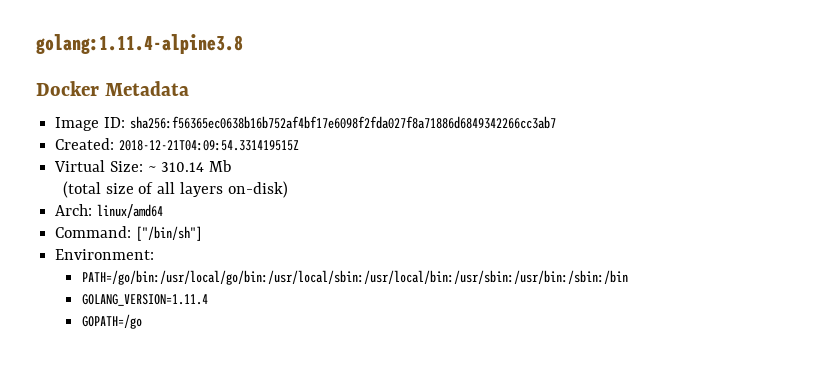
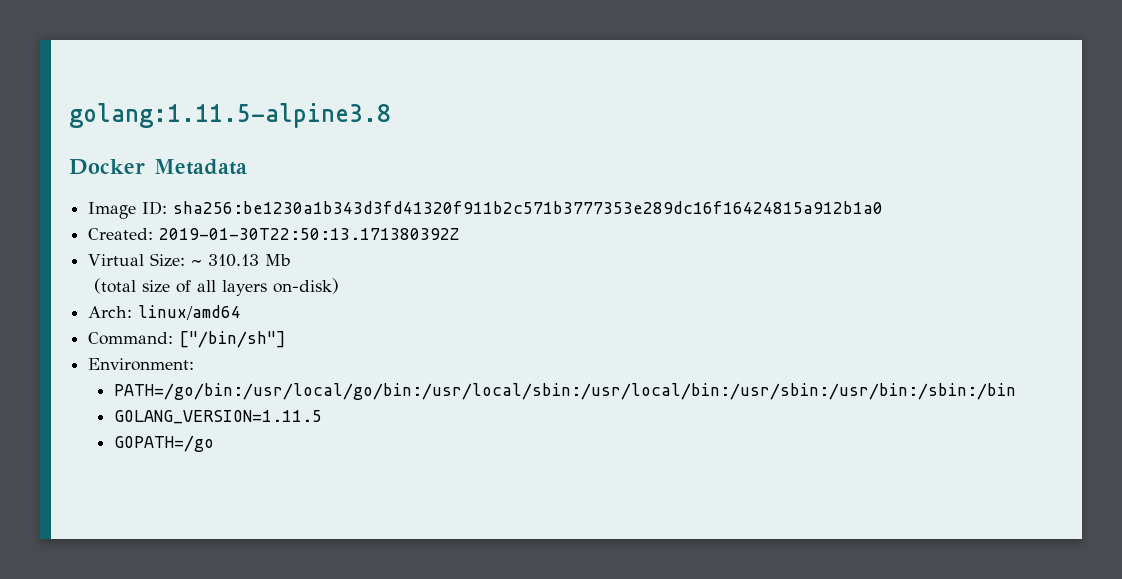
- golang:1.11.4-alpine3.8
+ golang:1.11.5-alpine3.8
- Image ID: sha256:f56365ec0638b16b752af4bf17e6098f2fda027f8a71886d6849342266cc3ab7
+ Image ID: sha256:be1230a1b343d3fd41320f911b2c571b3777353e289dc16f16424815a912b1a0
- Created: 2018-12-21T04:09:54.331419515Z
+ Created: 2019-01-30T22:50:13.171380392Z
- Virtual Size: ~ 310.14 Mb
+ Virtual Size: ~ 310.13 Mb
- GOLANG_VERSION=1.11.4
+ GOLANG_VERSION=1.11.5

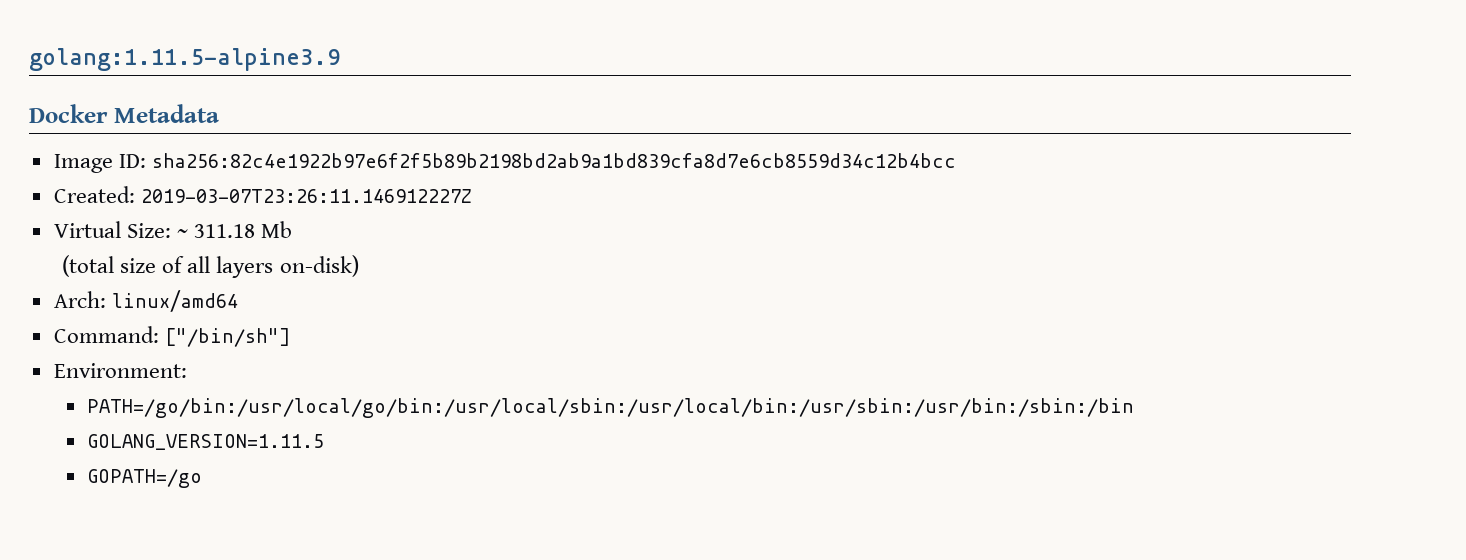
- golang:1.11.5-alpine3.8
+ golang:1.11.5-alpine3.9
- Image ID: sha256:be1230a1b343d3fd41320f911b2c571b3777353e289dc16f16424815a912b1a0
+ Image ID: sha256:82c4e1922b97e6f2f5b89b2198bd2ab9a1bd839cfa8d7e6cb8559d34c12b4bcc
- Created: 2019-01-30T22:50:13.171380392Z
+ Created: 2019-03-07T23:26:11.146912227Z
- Virtual Size: ~ 310.13 Mb
+ Virtual Size: ~ 311.18 Mb

